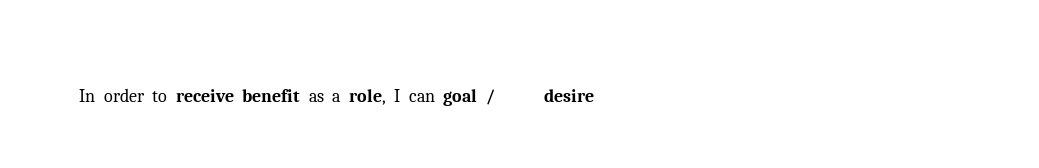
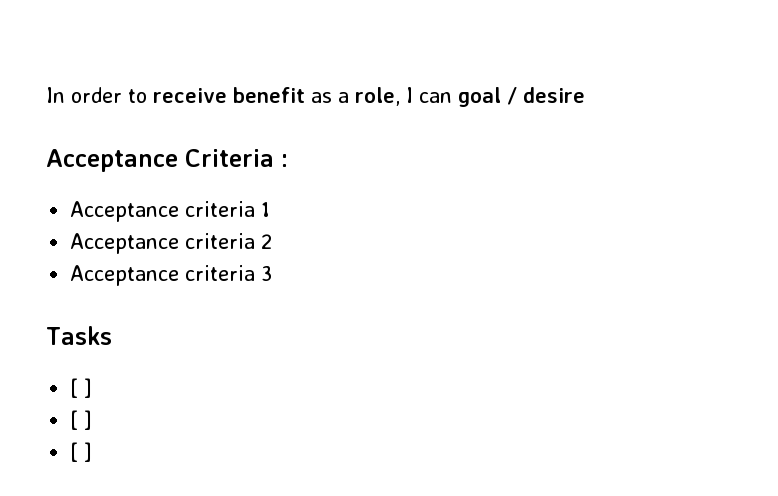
+ Acceptance Criteria :
+ Acceptance criteria 1
+ Acceptance criteria 2
+ Acceptance criteria 3
+ Tasks
+ [ ]
+ [ ]
+ [ ]

